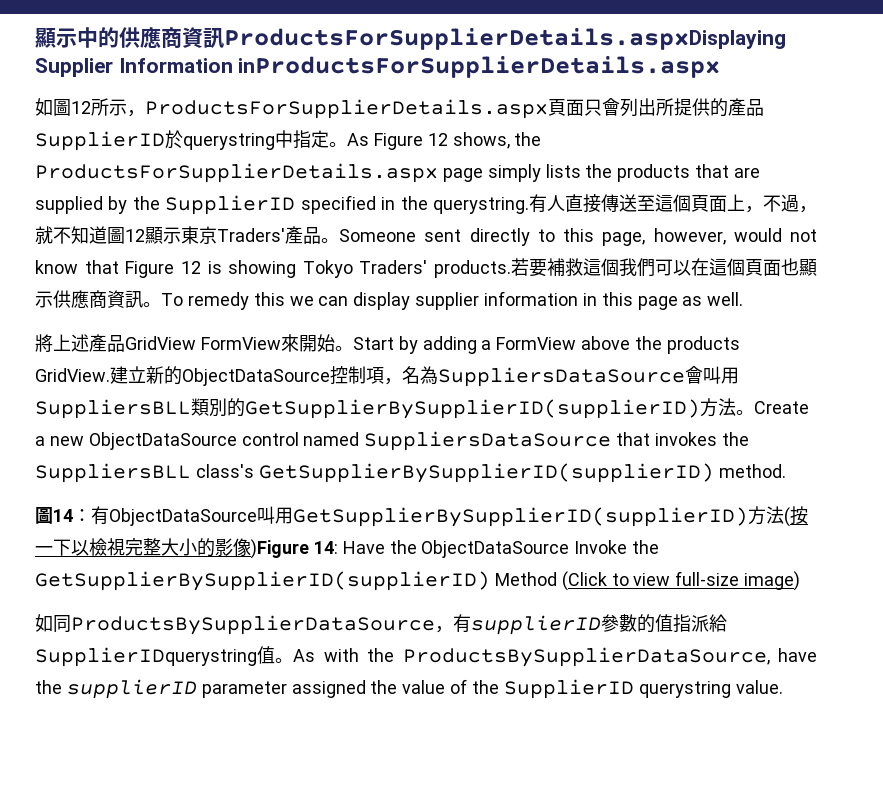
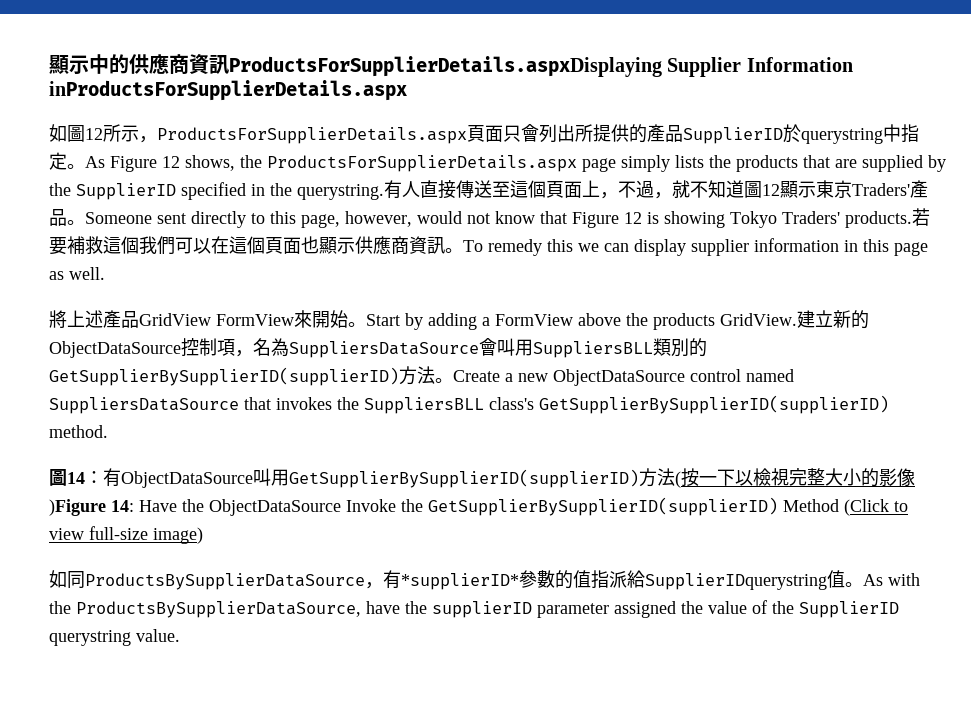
- 如同ProductsBySupplierDataSource，有supplierID參數的值指派給SupplierIDquerystring值。
+ 如同ProductsBySupplierDataSource，有*supplierID*參數的值指派給SupplierIDquerystring值。

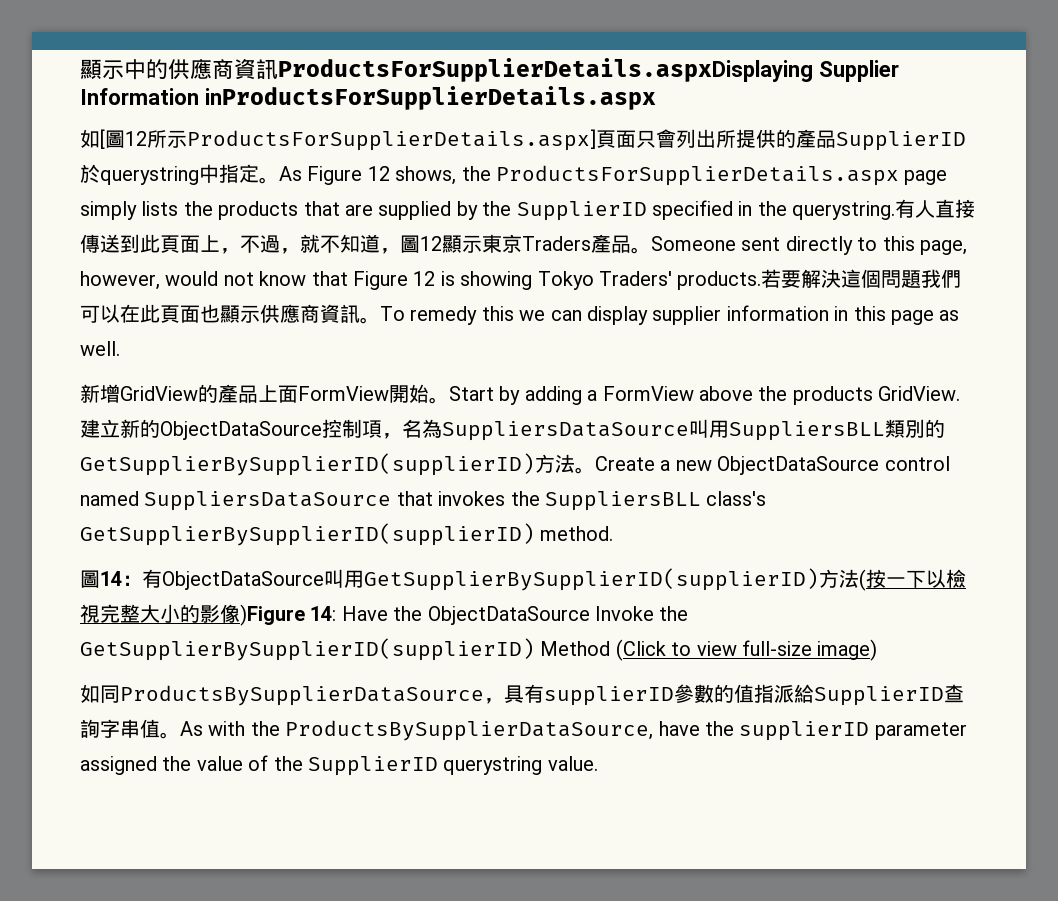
- 如圖12所示，ProductsForSupplierDetails.aspx頁面只會列出所提供的產品SupplierID於querystring中指定。
+ 如[圖12所示ProductsForSupplierDetails.aspx]頁面只會列出所提供的產品SupplierID於querystring中指定。
- 有人直接傳送至這個頁面上，不過，就不知道圖12顯示東京Traders'產品。
+ 有人直接傳送到此頁面上，不過，就不知道，圖12顯示東京Traders產品。
- 若要補救這個我們可以在這個頁面也顯示供應商資訊。
+ 若要解決這個問題我們可以在此頁面也顯示供應商資訊。
- 將上述產品GridView FormView來開始。
+ 新增GridView的產品上面FormView開始。
- 建立新的ObjectDataSource控制項，名為SuppliersDataSource會叫用SuppliersBLL類別的GetSupplierBySupplierID(supplierID)方法。
+ 建立新的ObjectDataSource控制項，名為SuppliersDataSource叫用SuppliersBLL類別的GetSupplierBySupplierID(supplierID)方法。
- 如同ProductsBySupplierDataSource，有*supplierID*參數的值指派給SupplierIDquerystring值。
+ 如同ProductsBySupplierDataSource，具有supplierID參數的值指派給SupplierID查詢字串值。

